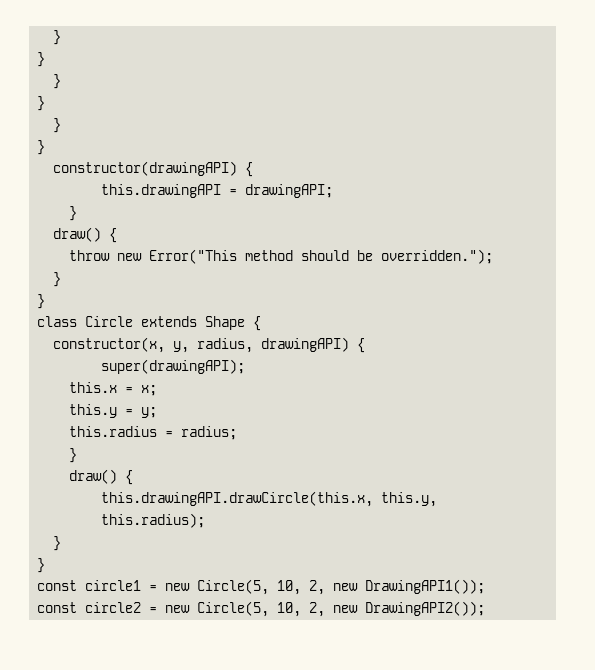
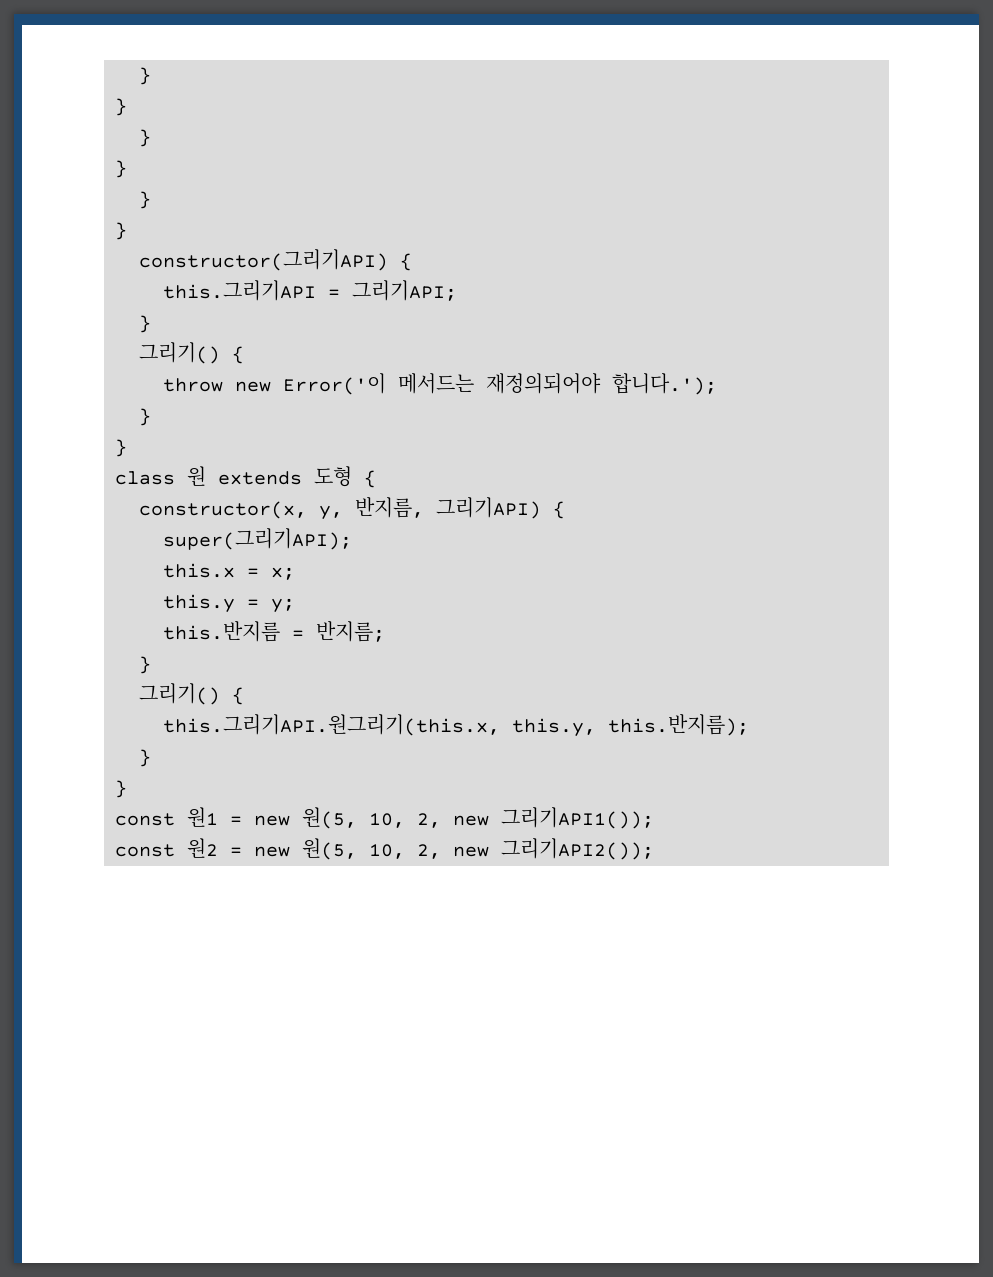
- constructor(drawingAPI) {
- this.drawingAPI = drawingAPI;
+ constructor(그리기API) {
+ this.그리기API = 그리기API;
  }
- draw() {
+ 그리기() {
- throw new Error("This method should be overridden.");
+ throw new Error('이 메서드는 재정의되어야 합니다.');
- class Circle extends Shape {
+ class 원 extends 도형 {
- constructor(x, y, radius, drawingAPI) {
- super(drawingAPI);
+ constructor(x, y, 반지름, 그리기API) {
+ super(그리기API);
- this.radius = radius;
+ this.반지름 = 반지름;
  }
- draw() {
- this.drawingAPI.drawCircle(this.x, this.y, this.radius);
+ 그리기() {
+ this.그리기API.원그리기(this.x, this.y, this.반지름);
- const circle1 = new Circle(5, 10, 2, new DrawingAPI1());
- const circle2 = new Circle(5, 10, 2, new DrawingAPI2());
+ const 원1 = new 원(5, 10, 2, new 그리기API1());
+ const 원2 = new 원(5, 10, 2, new 그리기API2());

